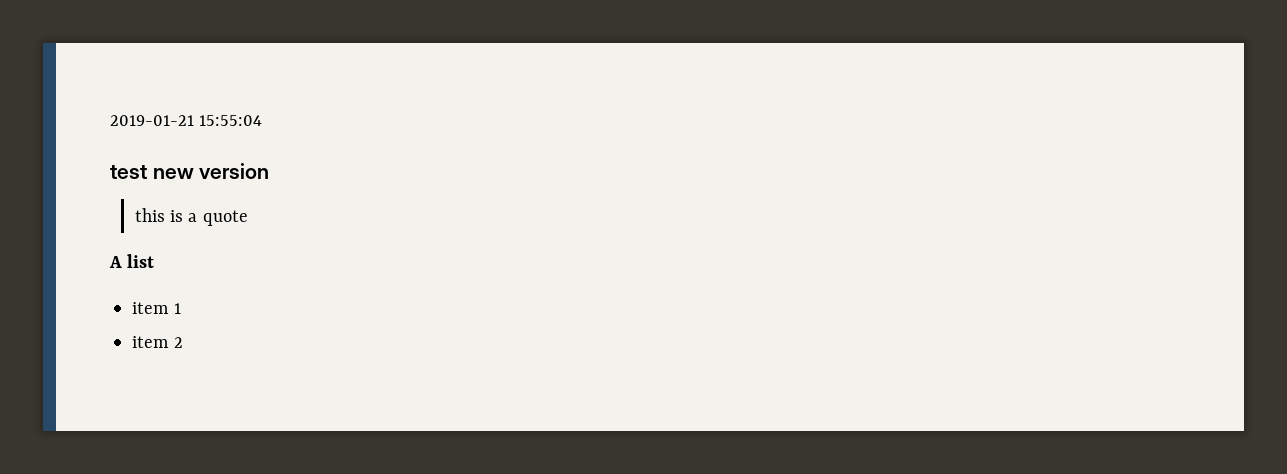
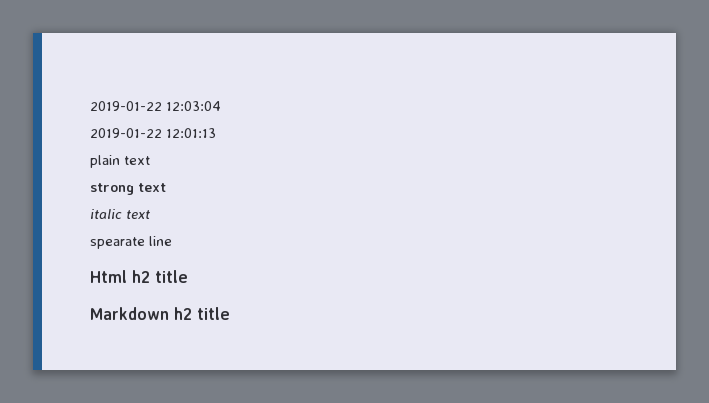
- 2019-01-21 15:55:04
- test new version
- this is a quote
- A list
- item 1
- item 2
+ 2019-01-22 12:03:04
+ 2019-01-22 12:01:13
+ plain text
+ strong text
+ italic text
+ spearate line
+ Html h2 title
+ Markdown h2 title

